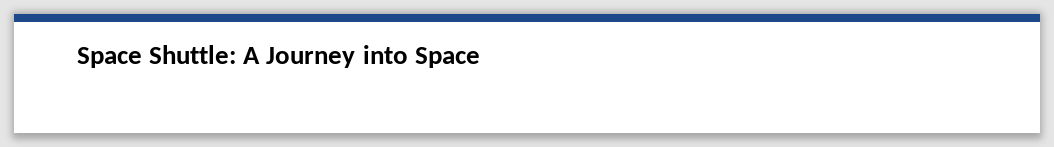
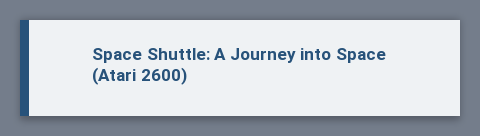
- Space Shuttle: A Journey into Space
+ Space Shuttle: A Journey into Space (Atari 2600)

